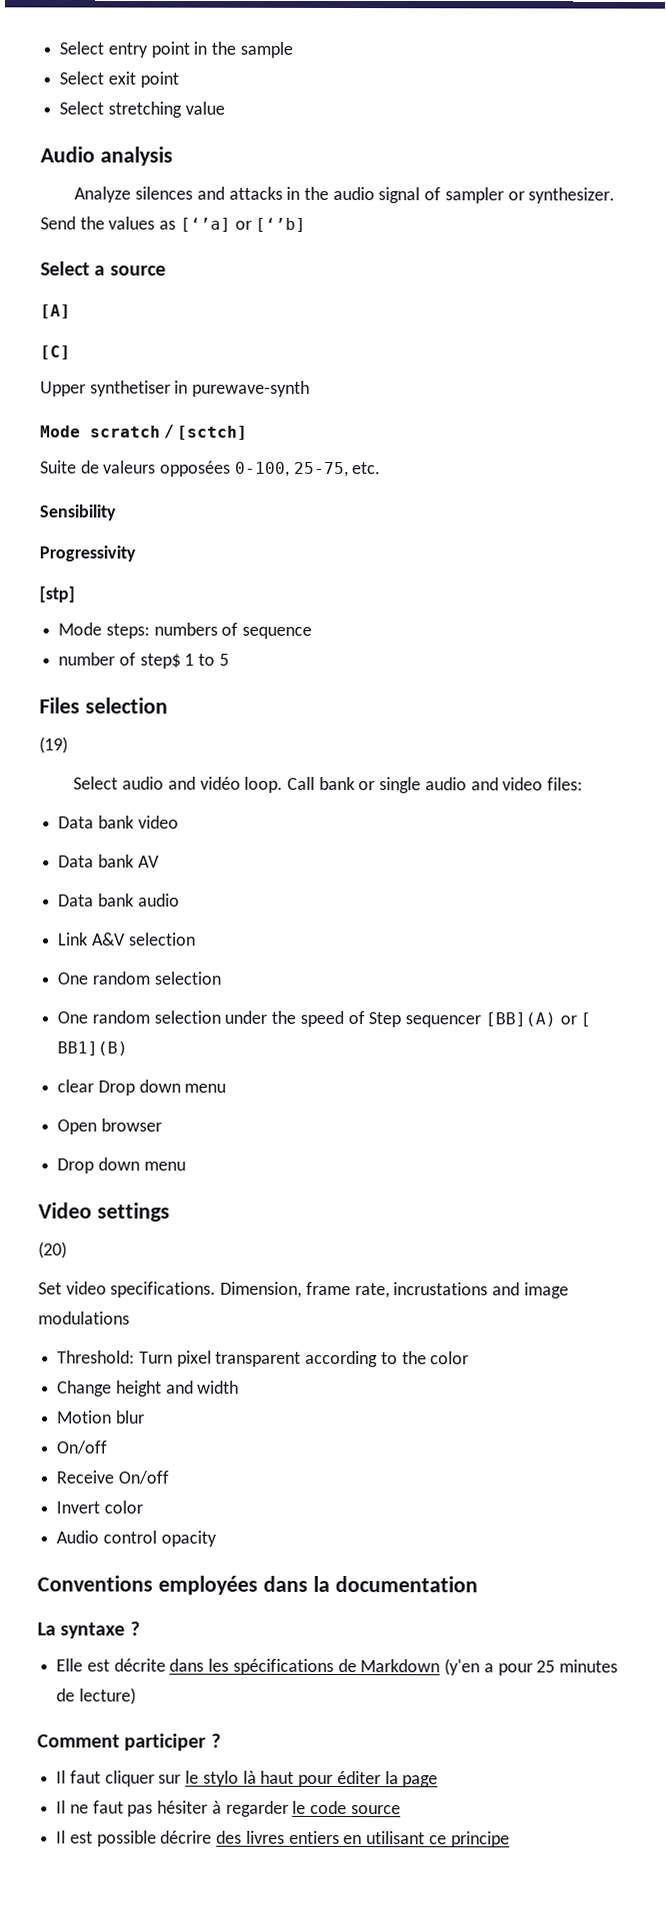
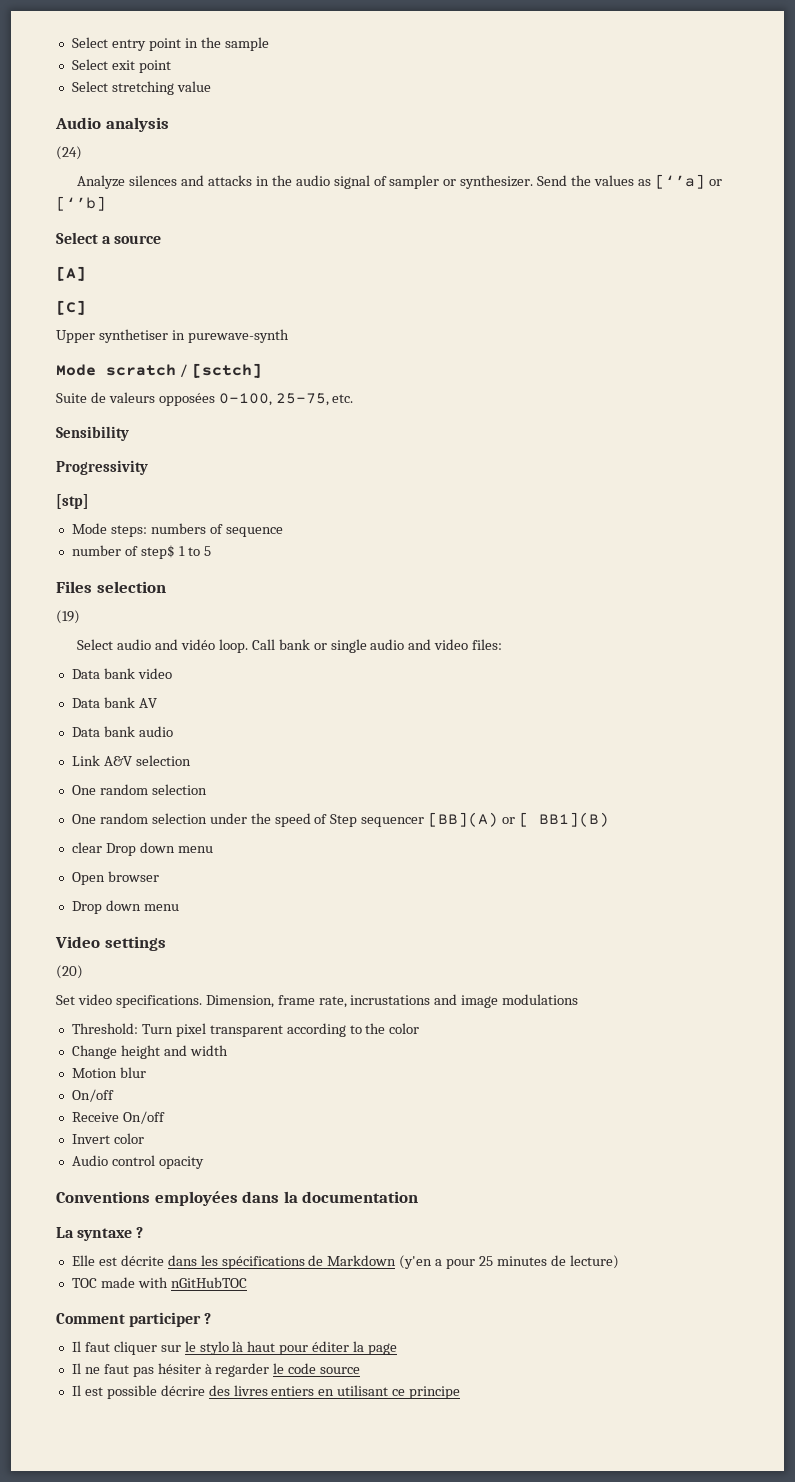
+ (24)
+ TOC made with nGitHubTOC

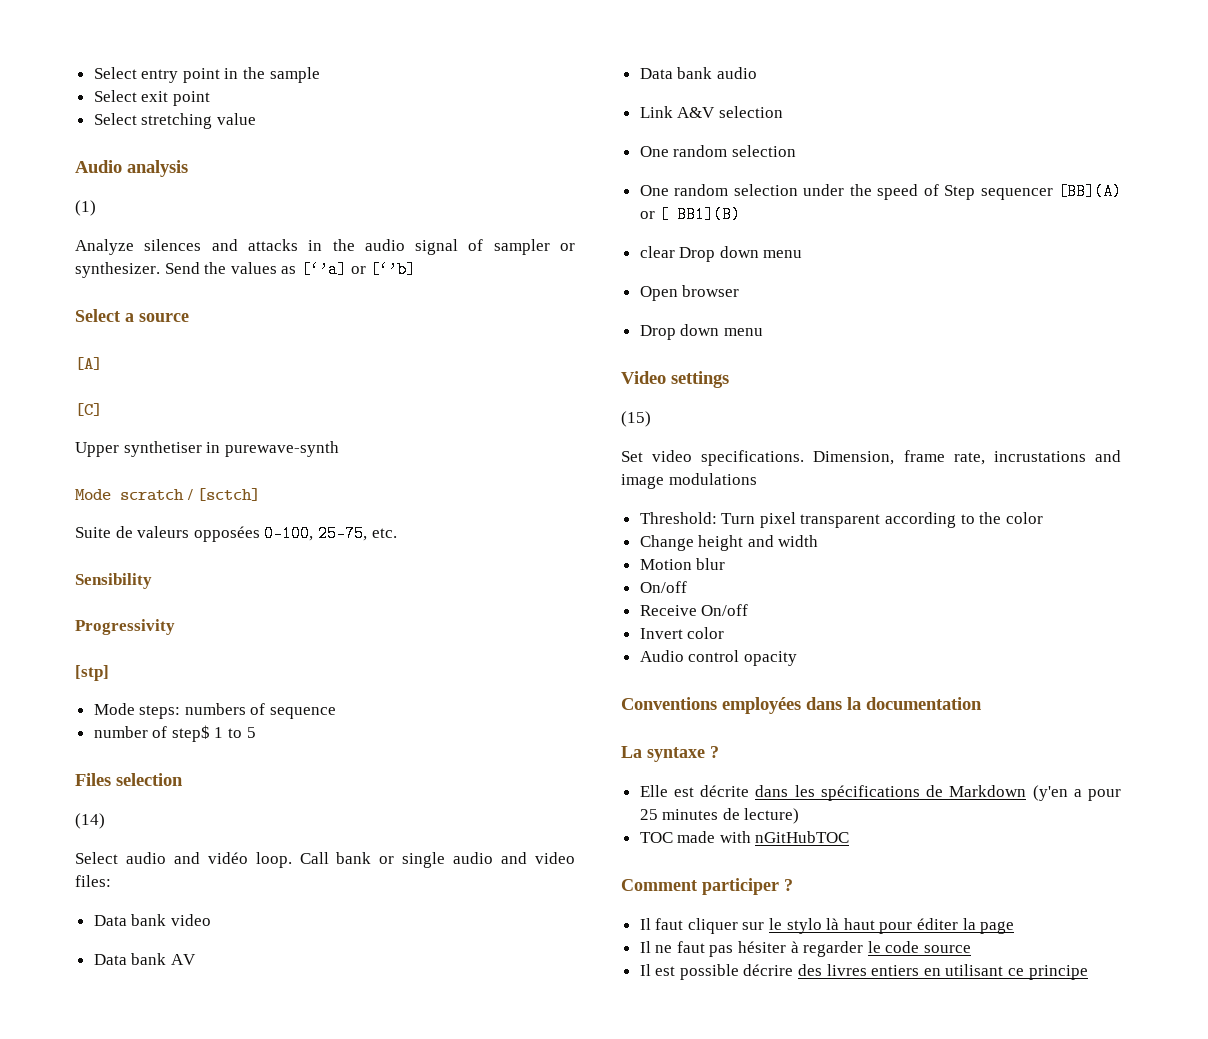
- (24)
+ (1)
- (19)
+ (14)
- (20)
+ (15)

